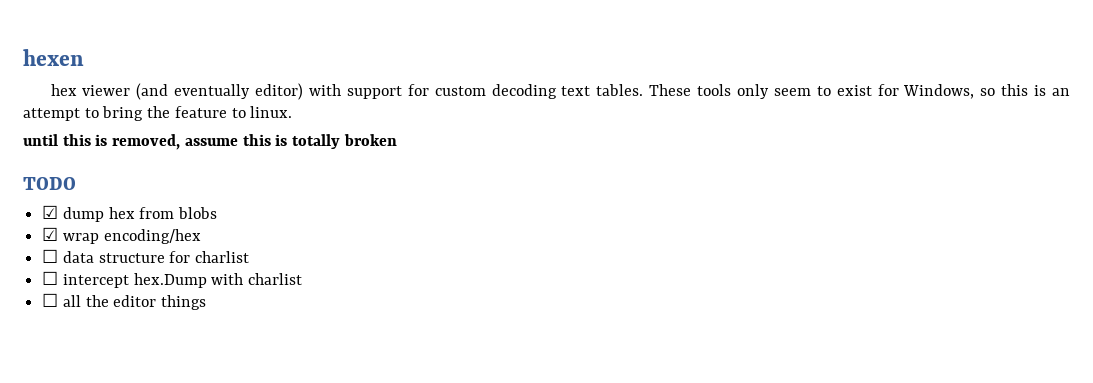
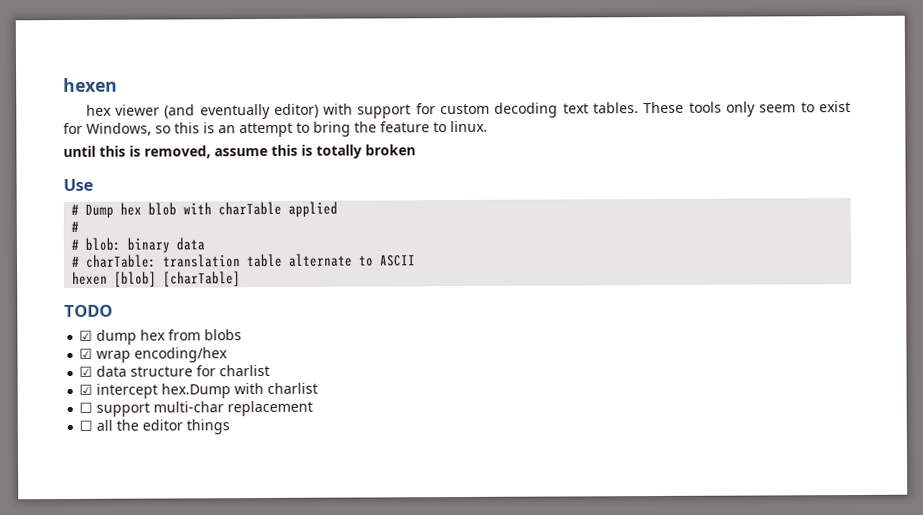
+ Use
+ # Dump hex blob with charTable applied
+ #
+ # blob: binary data
+ # charTable: translation table alternate to ASCII
+ hexen [blob] [charTable]
- ☐ data structure for charlist
+ ☑ data structure for charlist
- ☐ intercept hex.Dump with charlist
+ ☑ intercept hex.Dump with charlist
+ ☐ support multi-char replacement

